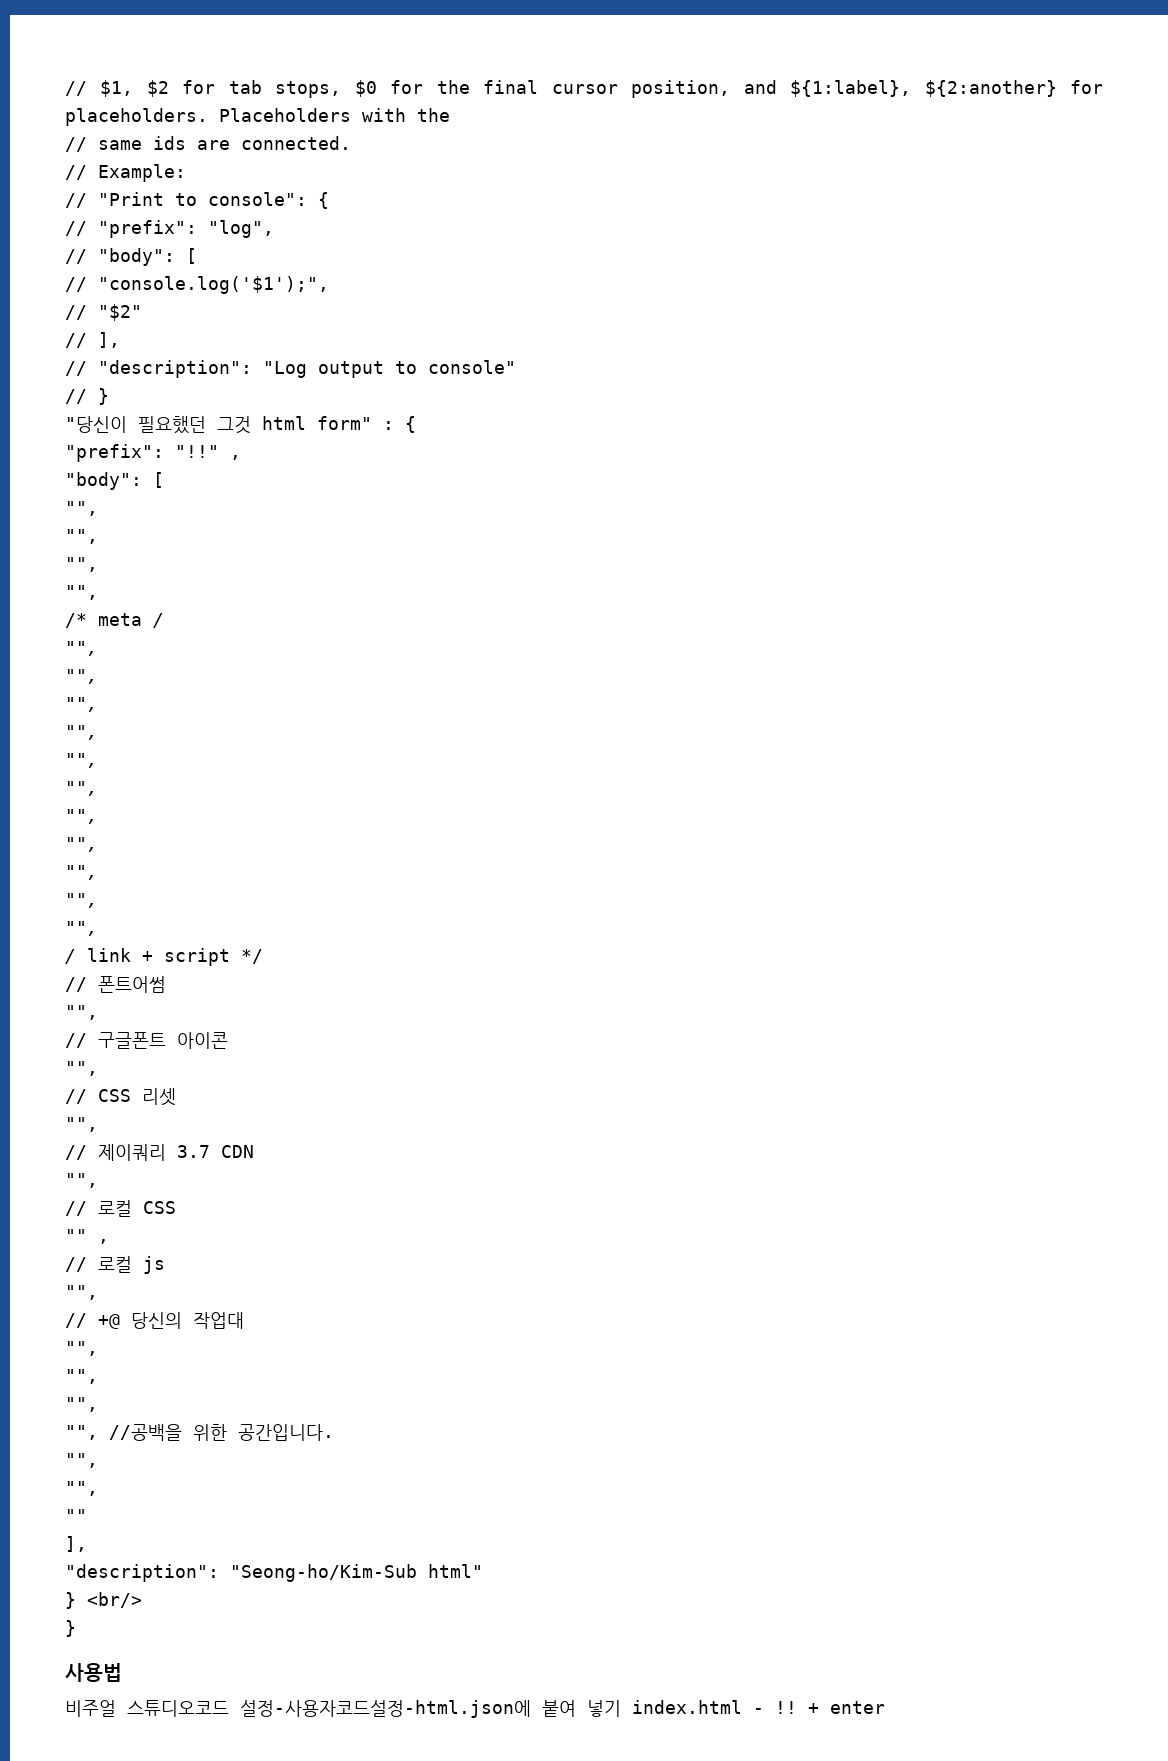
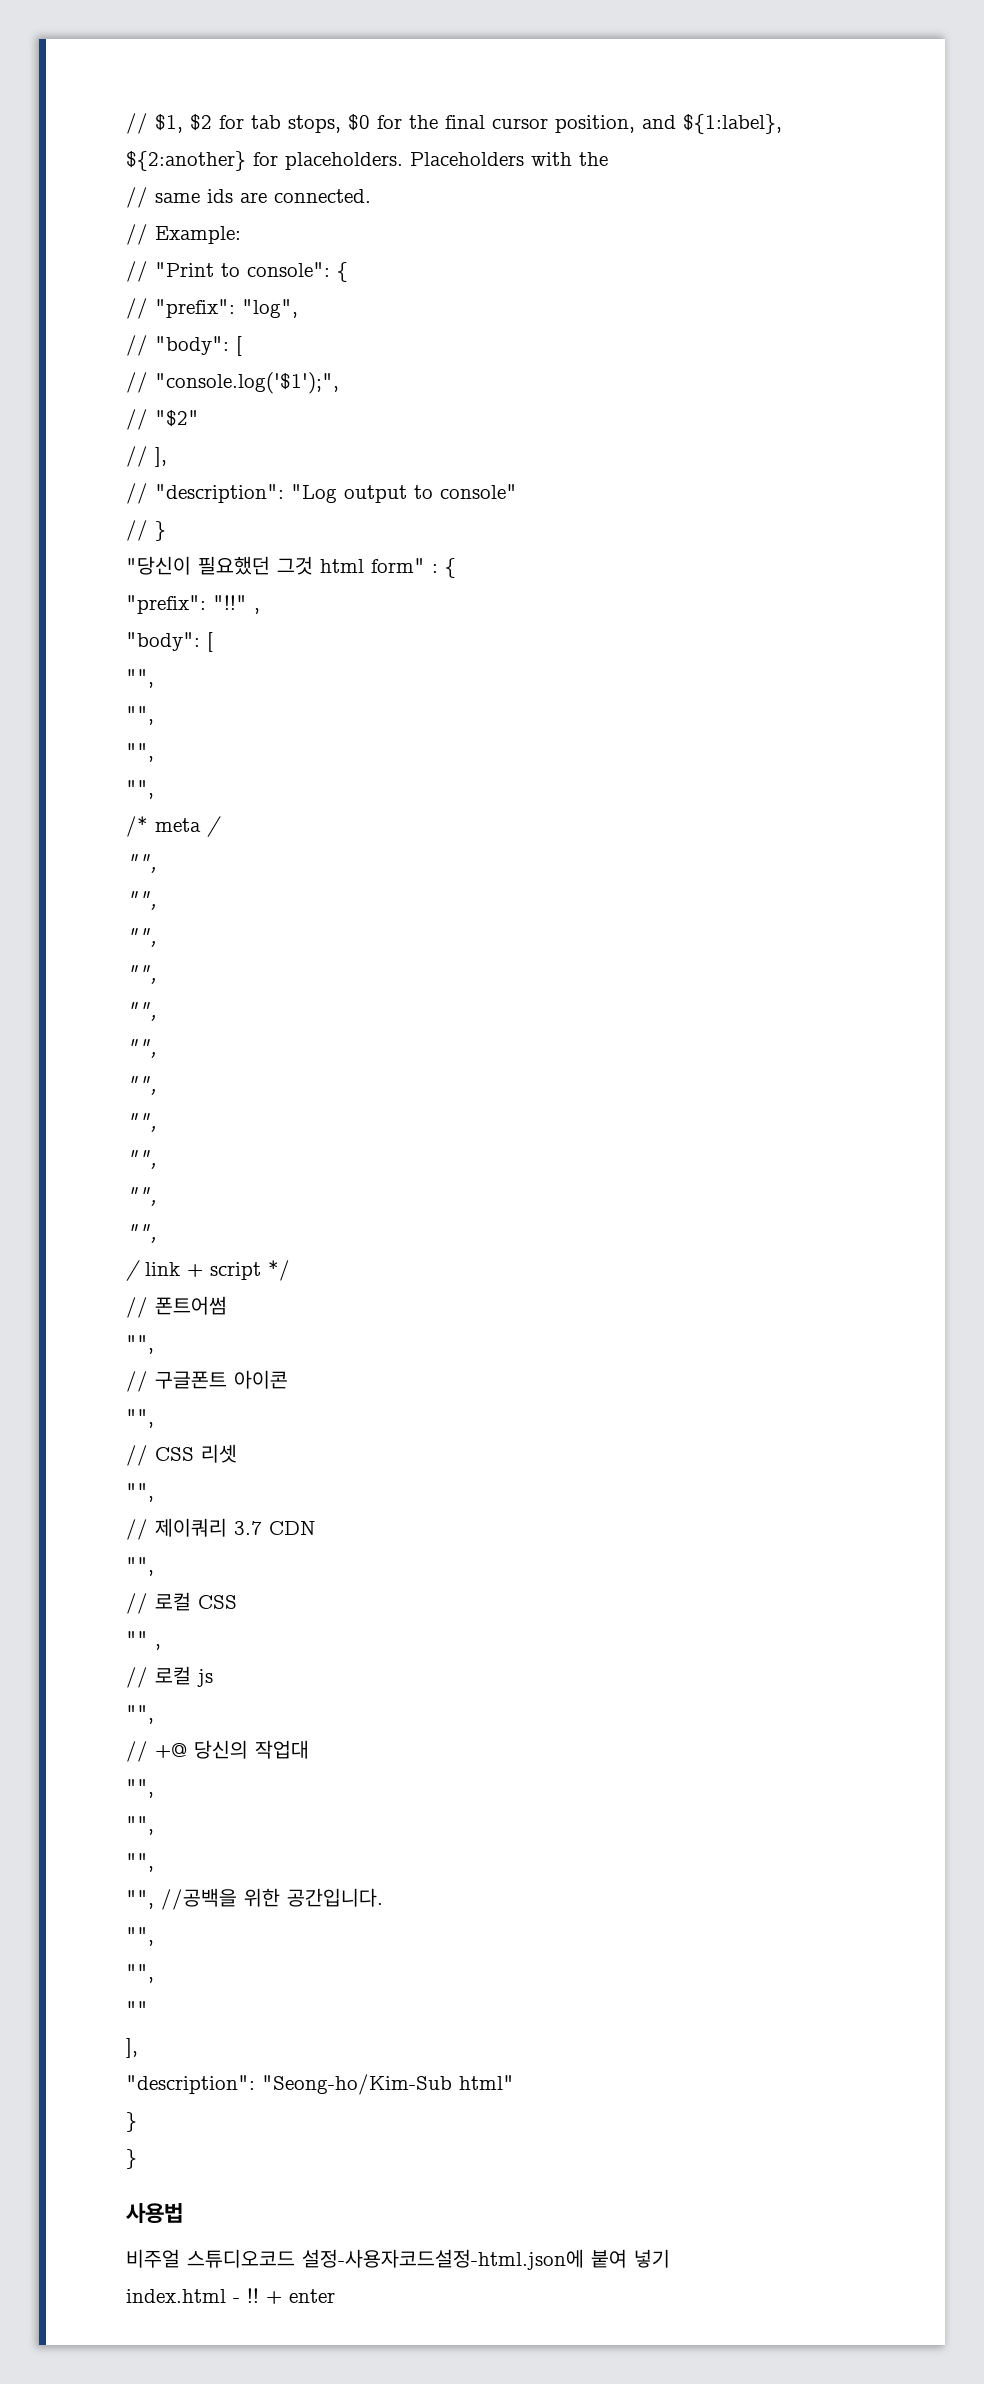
  "description": "Seong-ho/Kim-Sub html"
- } <br/>
+ }
- 비주얼 스튜디오코드 설정-사용자코드설정-html.json에 붙여 넣기 index.html - !!
+ 비주얼 스튜디오코드 설정-사용자코드설정-html.json에 붙여 넣기
+ index.html - !!

